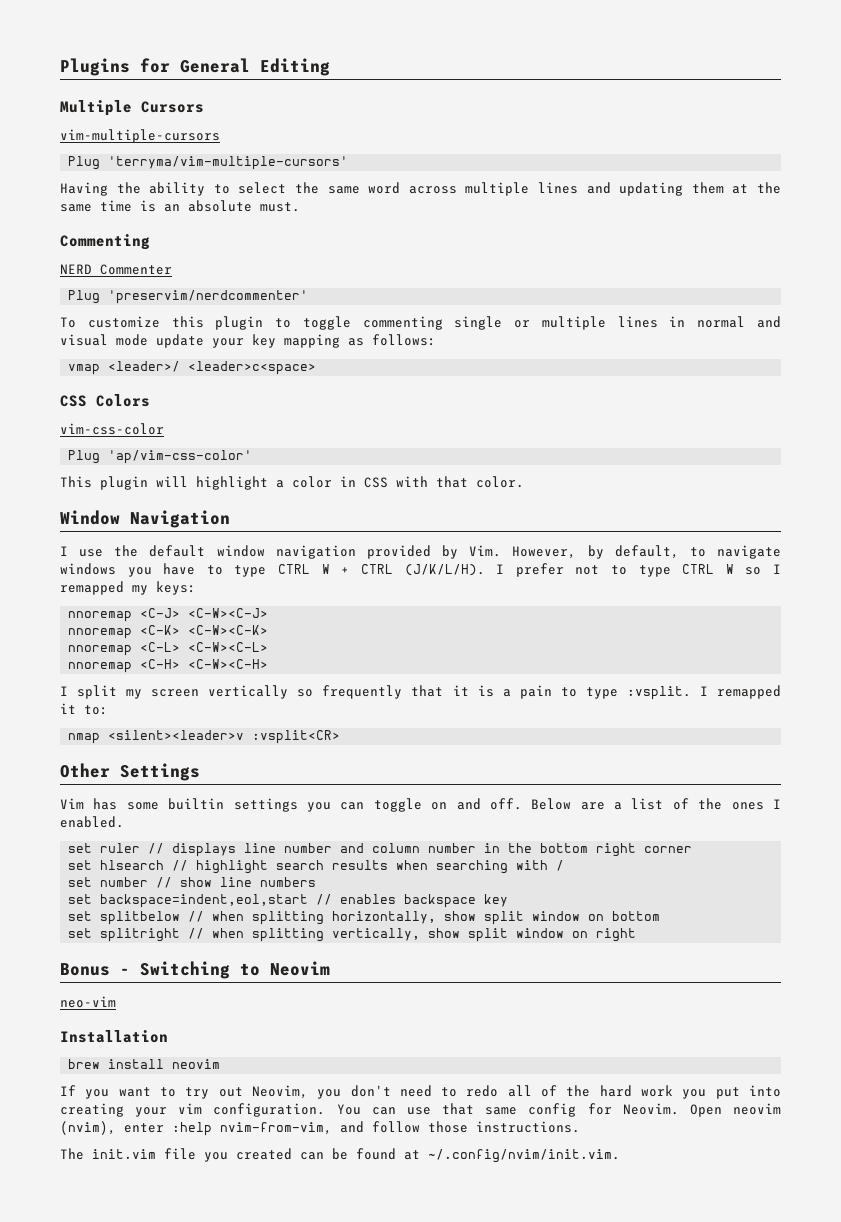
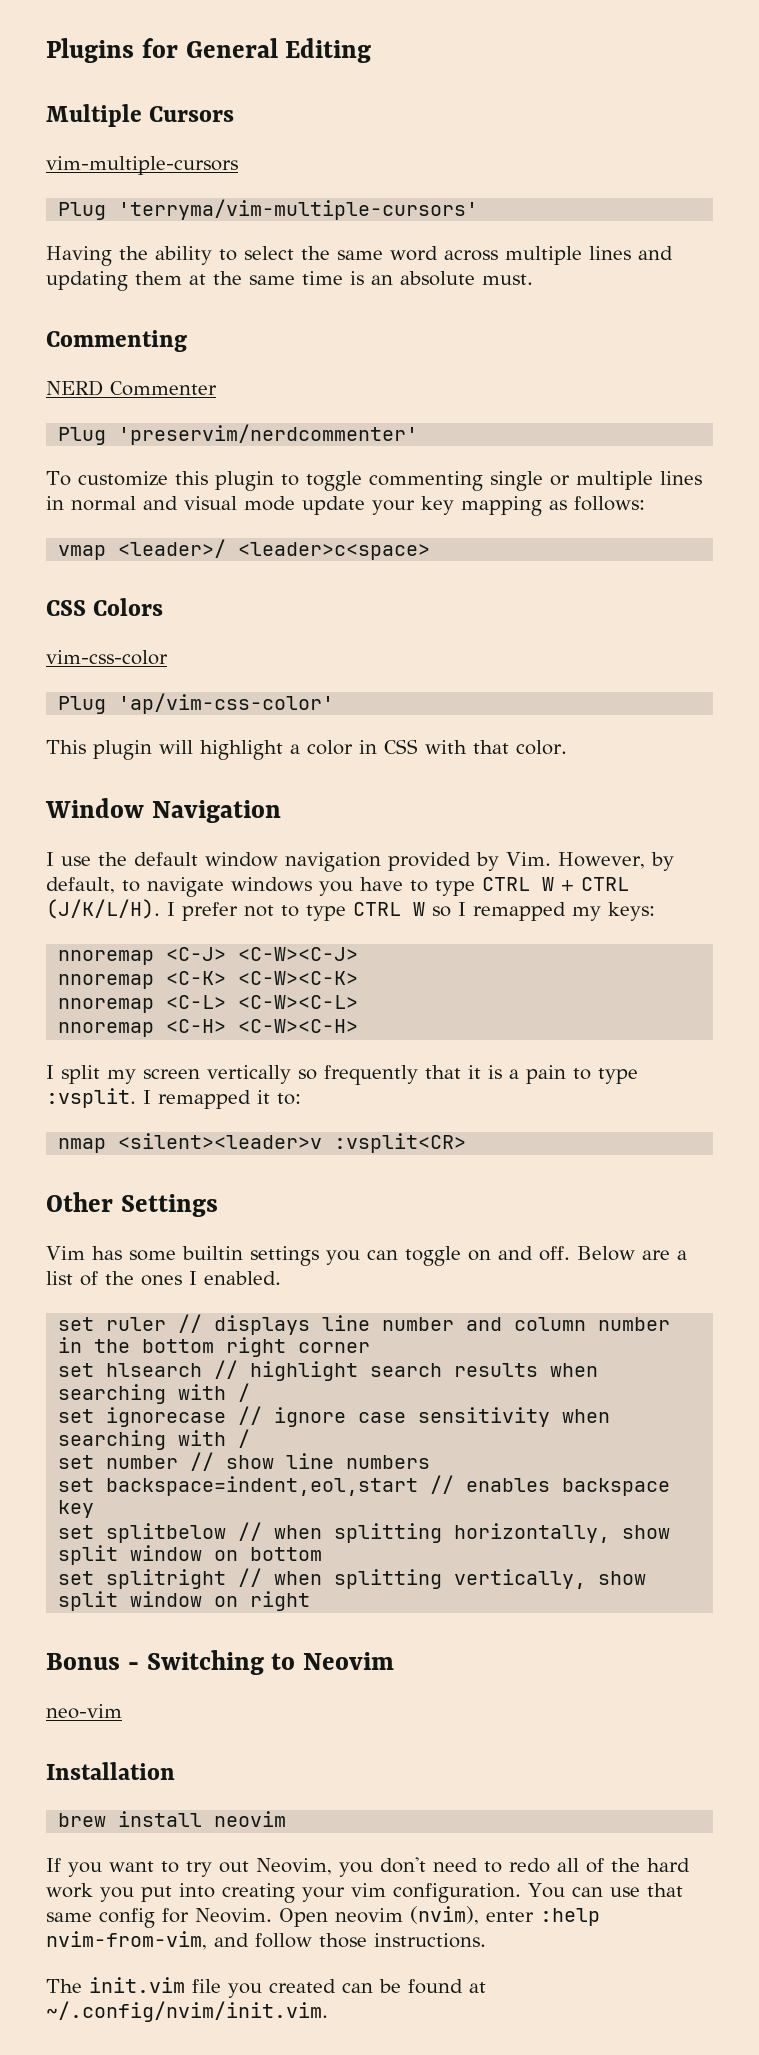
+ set ignorecase // ignore case sensitivity when searching with /

